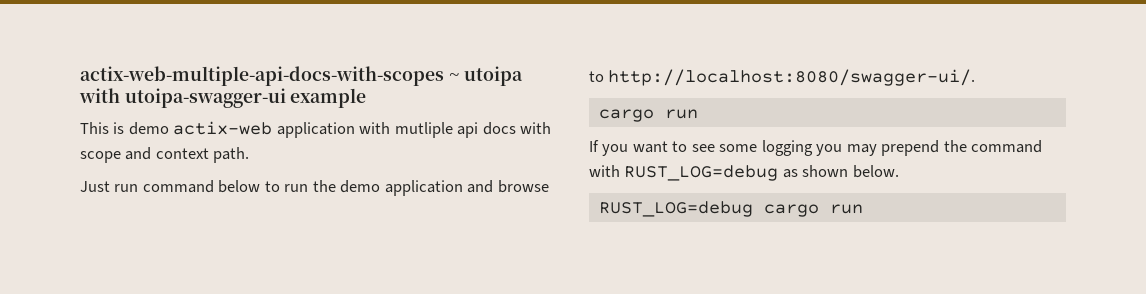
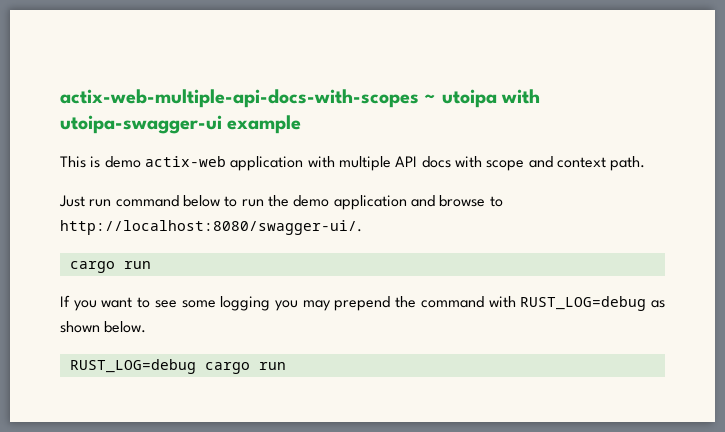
- This is demo actix-web application with mutliple api docs with scope and context path.
+ This is demo actix-web application with multiple API docs with scope and context path.

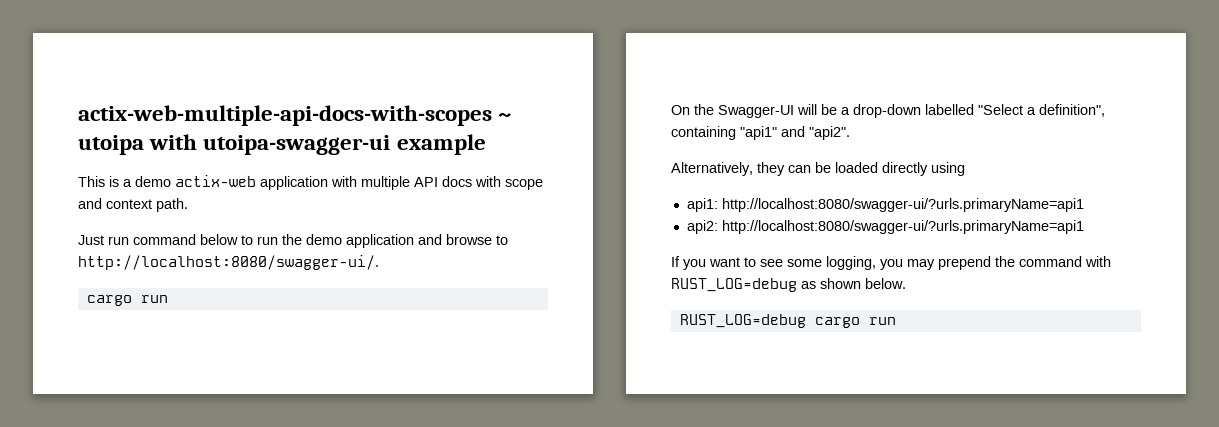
- This is demo actix-web application with multiple API docs with scope and context path.
+ This is a demo actix-web application with multiple API docs with scope and context path.
+ On the Swagger-UI will be a drop-down labelled "Select a definition", containing "api1" and "api2".
+ Alternatively, they can be loaded directly using
+ api1: http://localhost:8080/swagger-ui/?urls.primaryName=api1
+ api2: http://localhost:8080/swagger-ui/?urls.primaryName=api1
- If you want to see some logging you may prepend the command with RUST_LOG=debug as shown below.
+ If you want to see some logging, you may prepend the command with RUST_LOG=debug as shown below.

